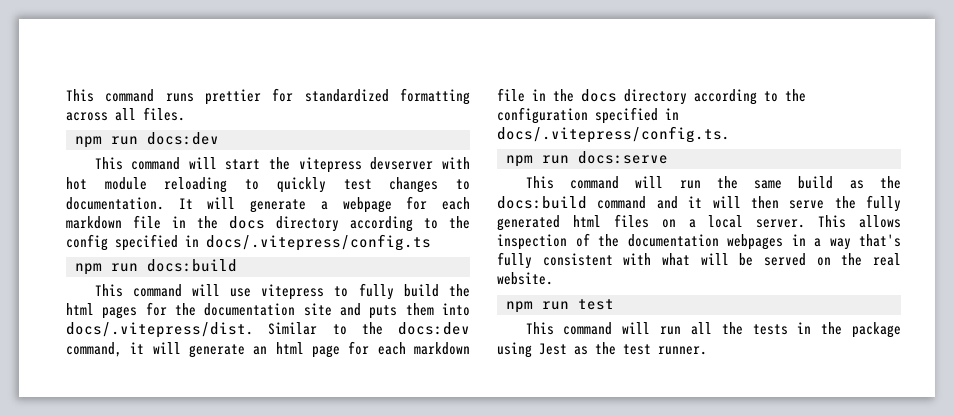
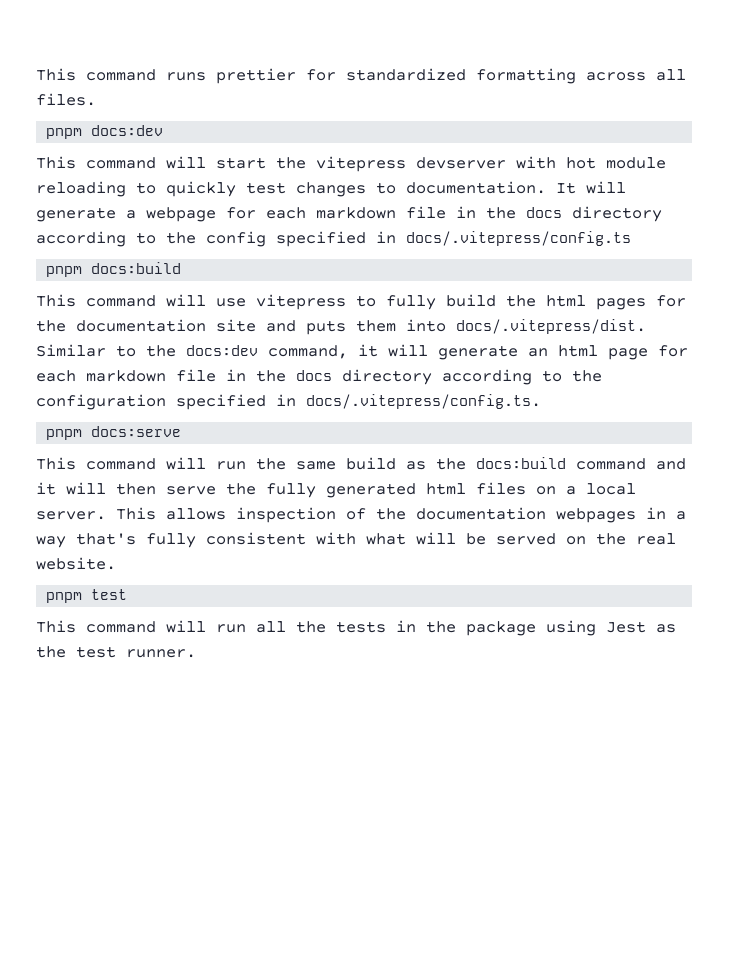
- npm run docs:dev
+ pnpm docs:dev
- npm run docs:build
+ pnpm docs:build
- npm run docs:serve
+ pnpm docs:serve
- npm run test
+ pnpm test

